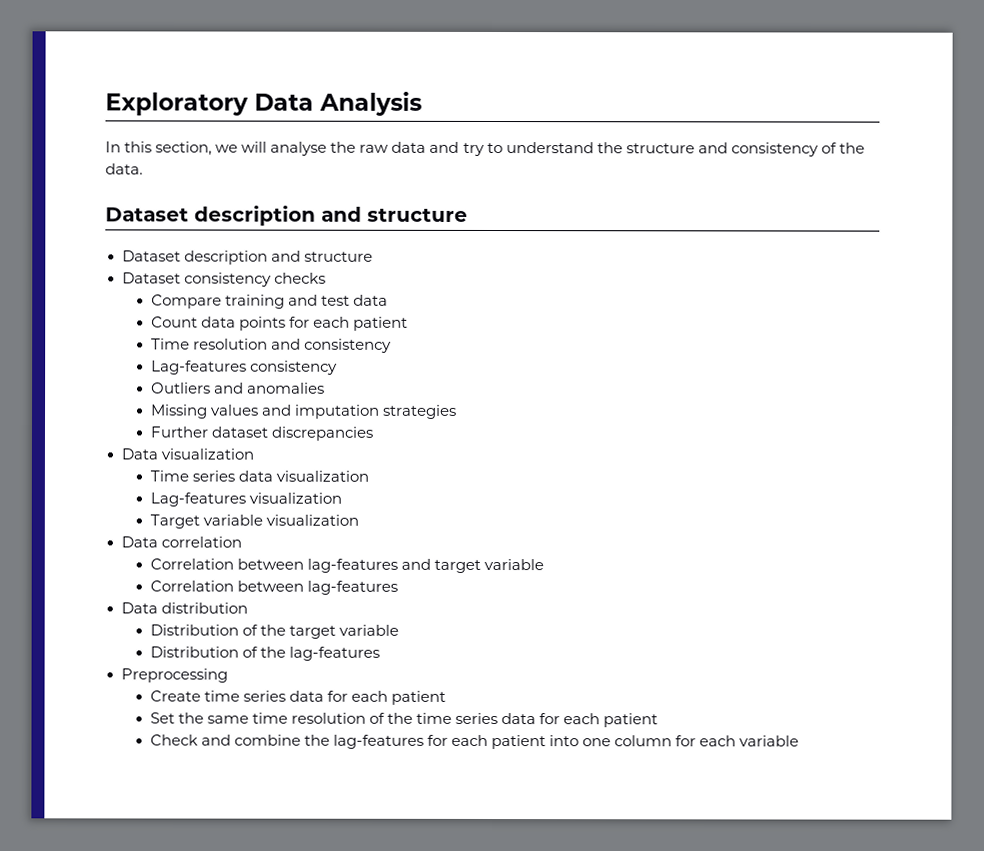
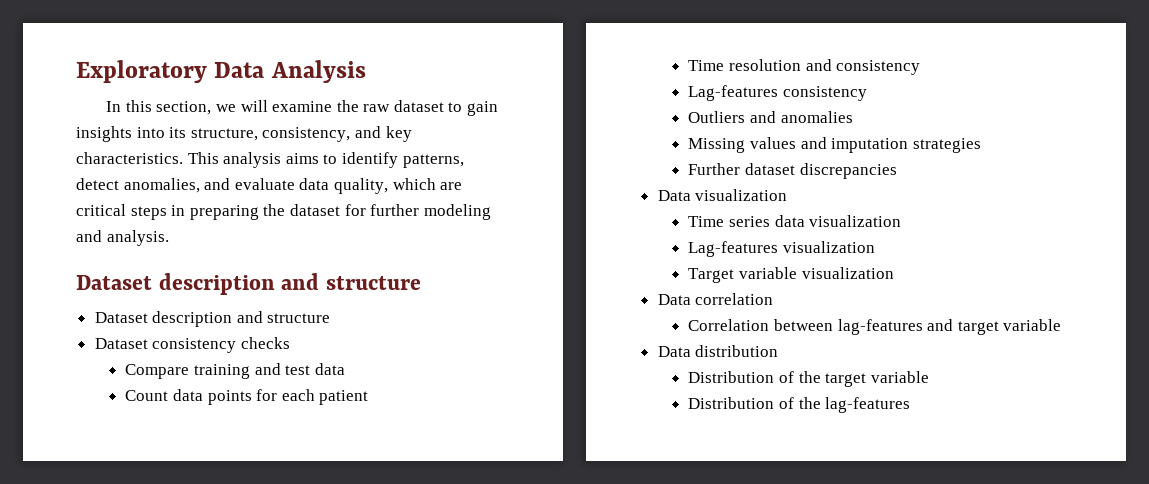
- In this section, we will analyse the raw data and try to understand the structure and consistency of the data.
+ In this section, we will examine the raw dataset to gain insights into its structure, consistency, and key characteristics. This analysis aims to identify patterns, detect anomalies, and evaluate data quality, which are critical steps in preparing the dataset for further modeling and analysis.
  Correlation between lag-features and target variable
- Correlation between lag-features
- Preprocessing
- Create time series data for each patient
- Set the same time resolution of the time series data for each patient
- Check and combine the lag-features for each patient into one column for each variable

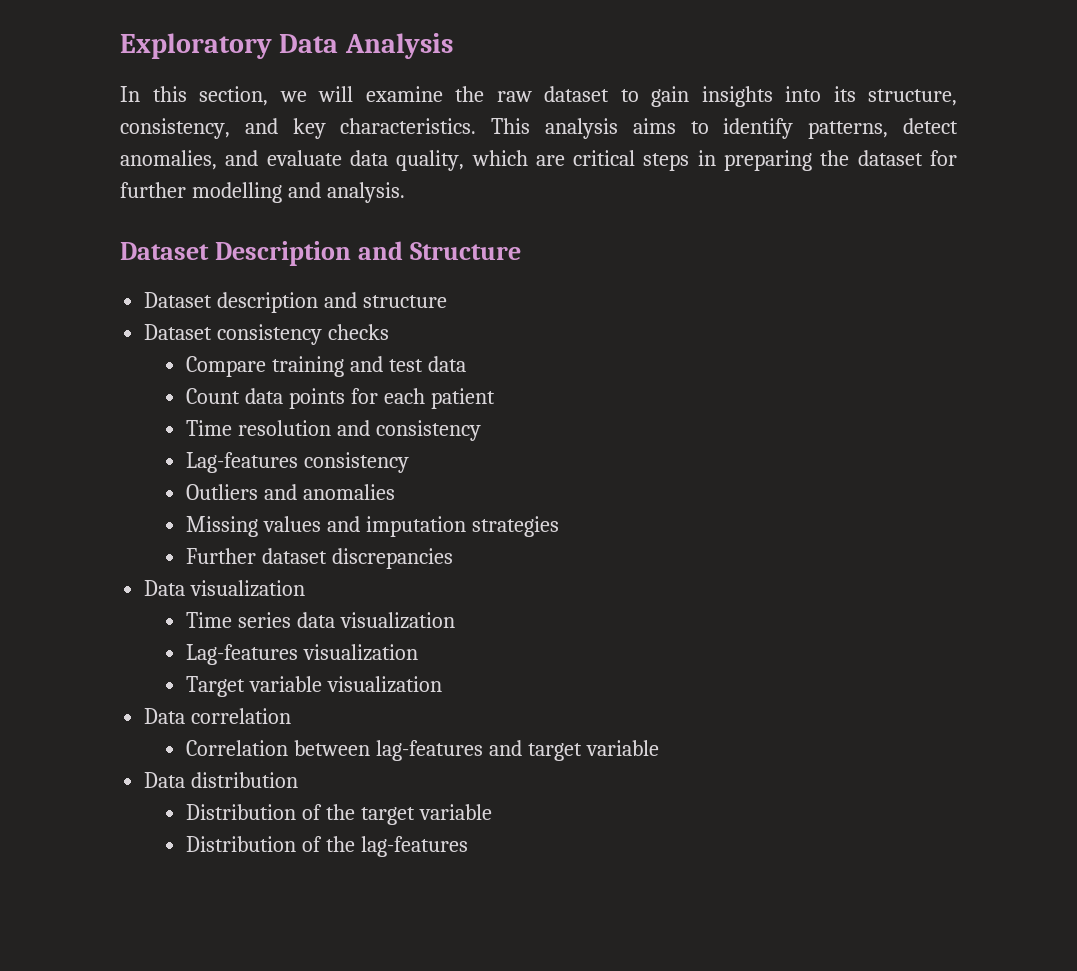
- This analysis aims to identify patterns, detect anomalies, and evaluate data quality, which are critical steps in preparing the dataset for further modeling and analysis.
- Dataset description and structure
+ This analysis aims to identify patterns, detect anomalies, and evaluate data quality, which are critical steps in preparing the dataset for further modelling and analysis.
+ Dataset Description and Structure

